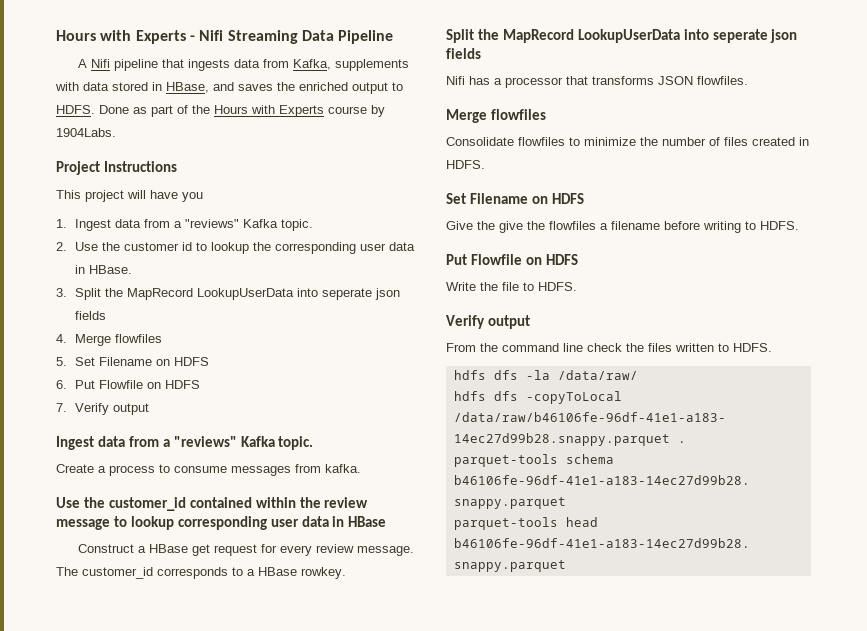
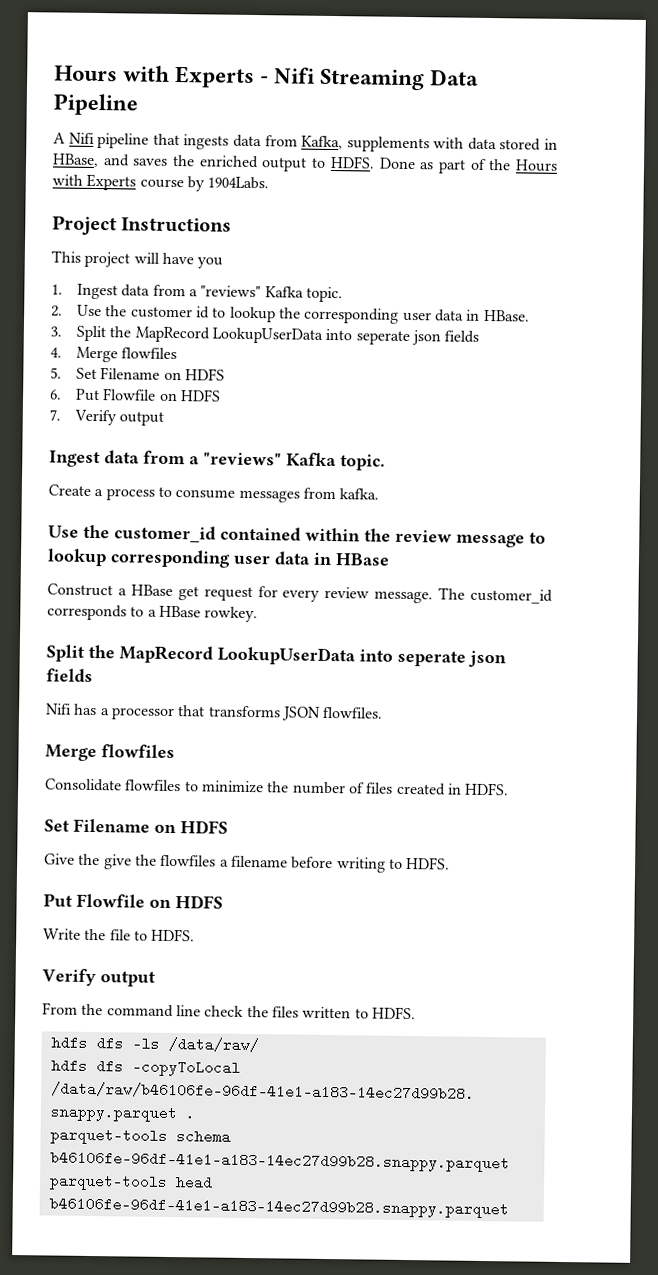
- hdfs dfs -la /data/raw/
+ hdfs dfs -ls /data/raw/

